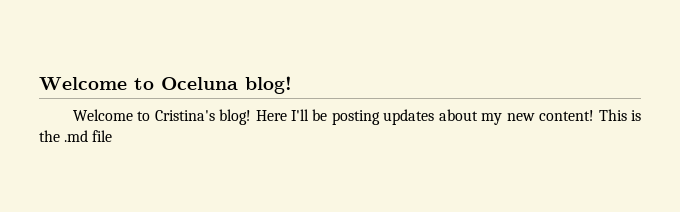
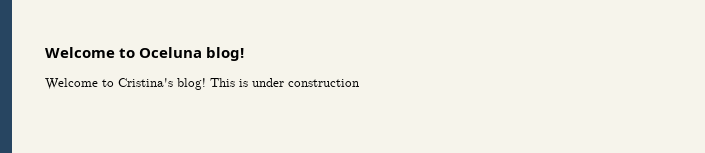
- Here I'll be posting updates about my new content! This is the .md file
+ This is under construction

